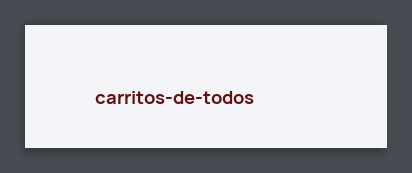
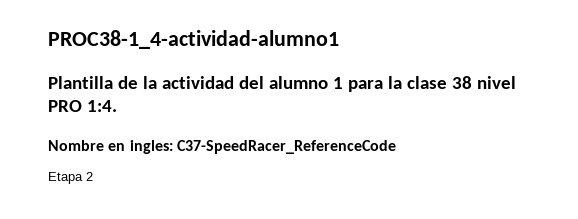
- carritos-de-todos
+ PROC38-1_4-actividad-alumno1
+ Plantilla de la actividad del alumno 1 para la clase 38 nivel PRO 1:4.
+ Nombre en ingles: C37-SpeedRacer_ReferenceCode
+ Etapa 2

